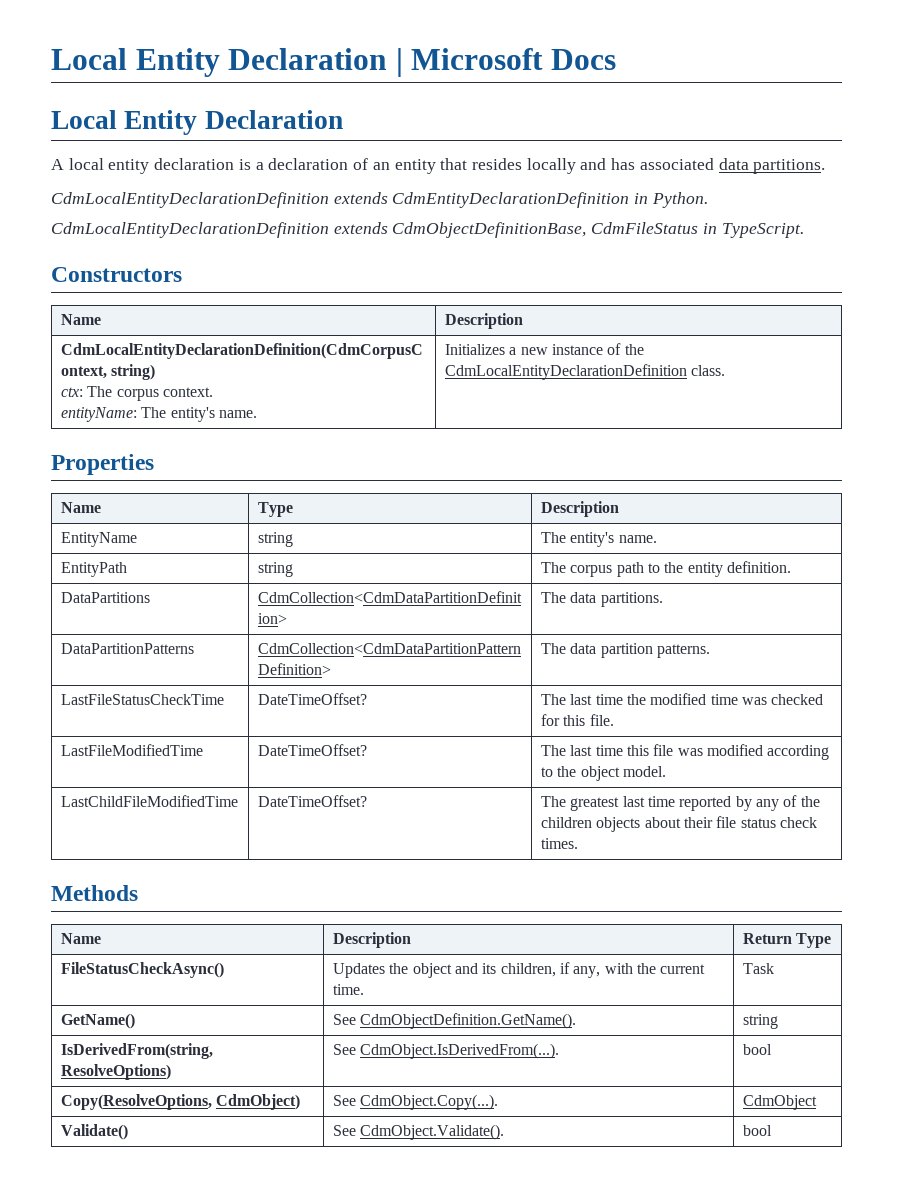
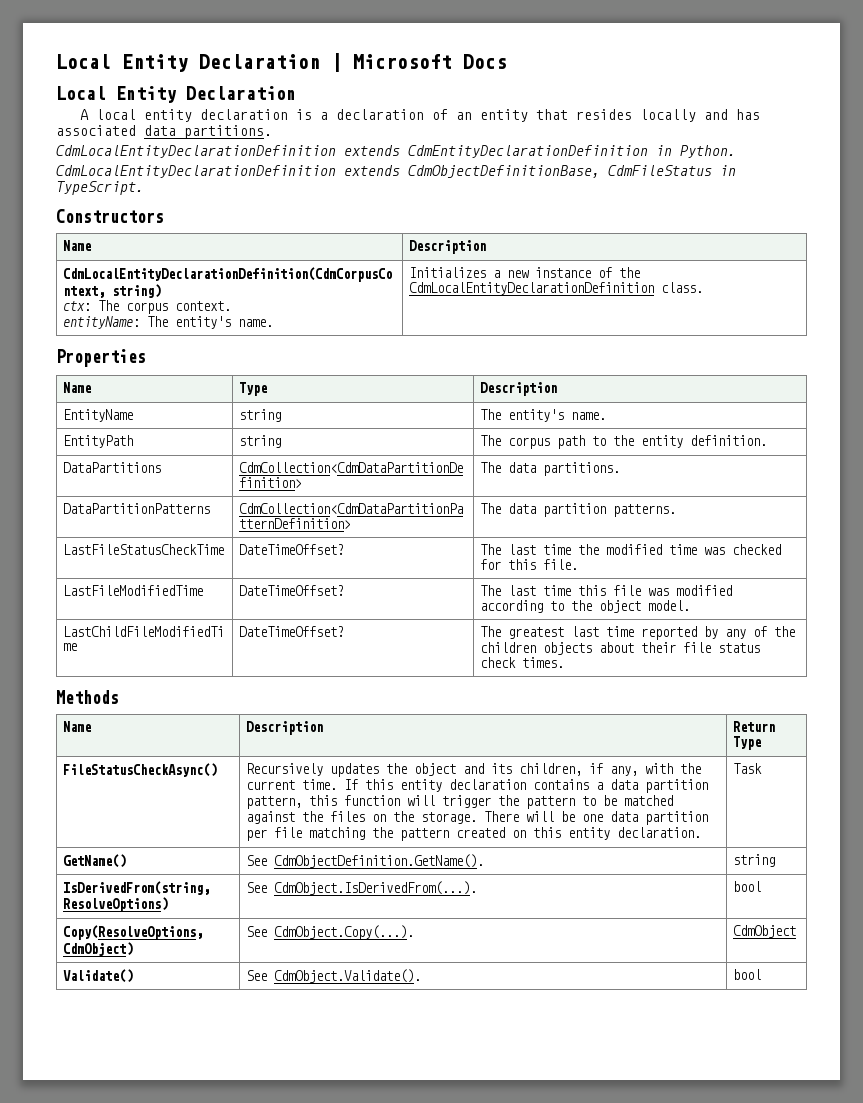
- Updates the object and its children, if any, with the current time.
+ Recursively updates the object and its children, if any, with the current time. If this entity declaration contains a data partition pattern, this function will trigger the pattern to be matched against the files on the storage. There will be one data partition per file matching the pattern created on this entity declaration.

